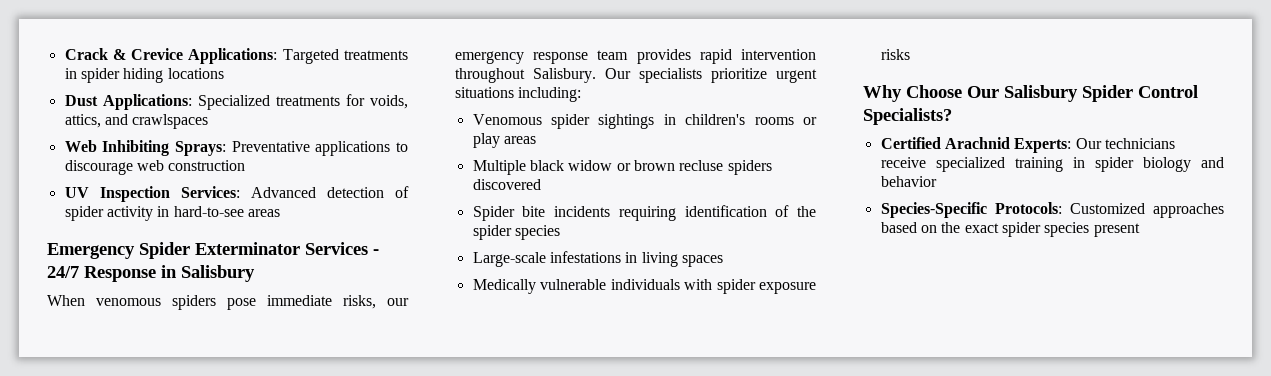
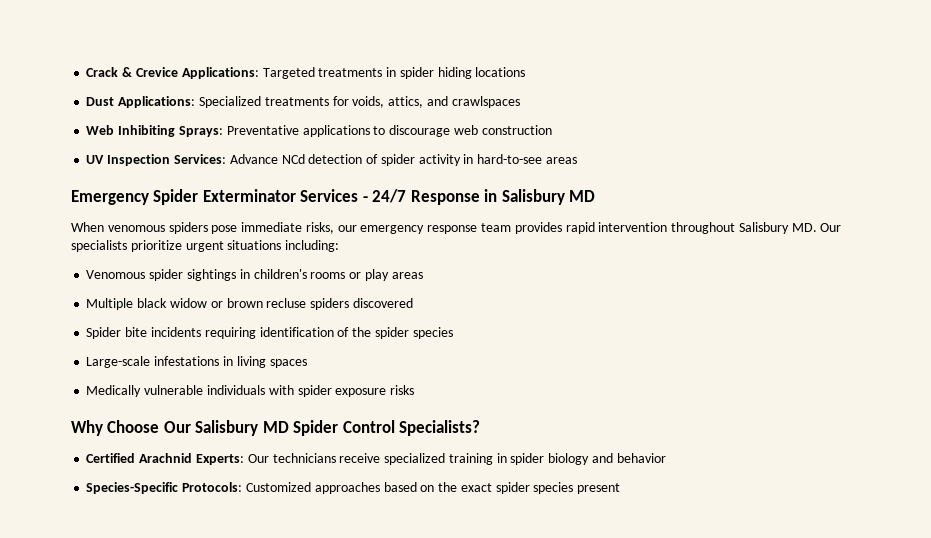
- UV Inspection Services: Advanced detection of spider activity in hard-to-see areas
+ UV Inspection Services: Advance NCd detection of spider activity in hard-to-see areas
- Emergency Spider Exterminator Services - 24/7 Response in Salisbury
+ Emergency Spider Exterminator Services - 24/7 Response in Salisbury MD
- When venomous spiders pose immediate risks, our emergency response team provides rapid intervention throughout Salisbury. Our specialists prioritize urgent situations including:
+ When venomous spiders pose immediate risks, our emergency response team provides rapid intervention throughout Salisbury MD. Our specialists prioritize urgent situations including:
- Why Choose Our Salisbury Spider Control Specialists?
+ Why Choose Our Salisbury MD Spider Control Specialists?

